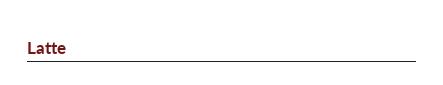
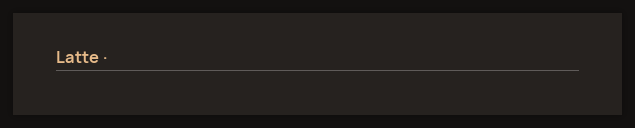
- Latte
+ Latte ·

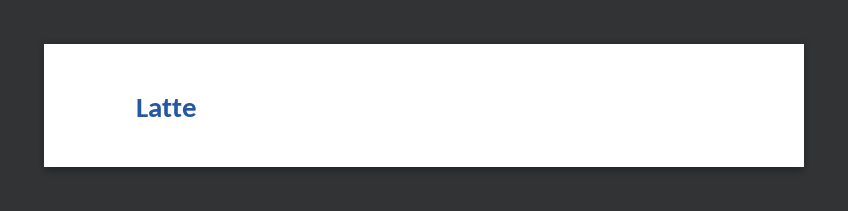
- Latte ·
+ Latte

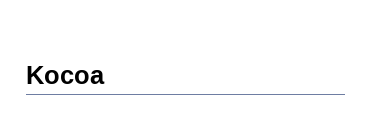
- Latte
+ Kocoa

